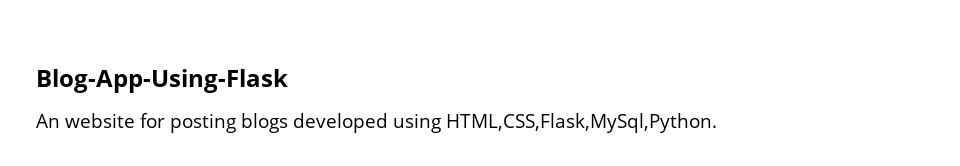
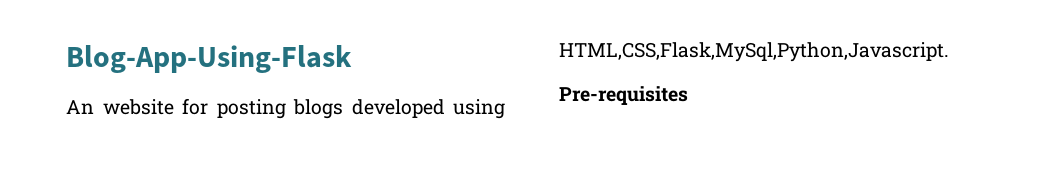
- An website for posting blogs developed using HTML,CSS,Flask,MySql,Python.
+ An website for posting blogs developed using HTML,CSS,Flask,MySql,Python,Javascript.
+ Pre-requisites

